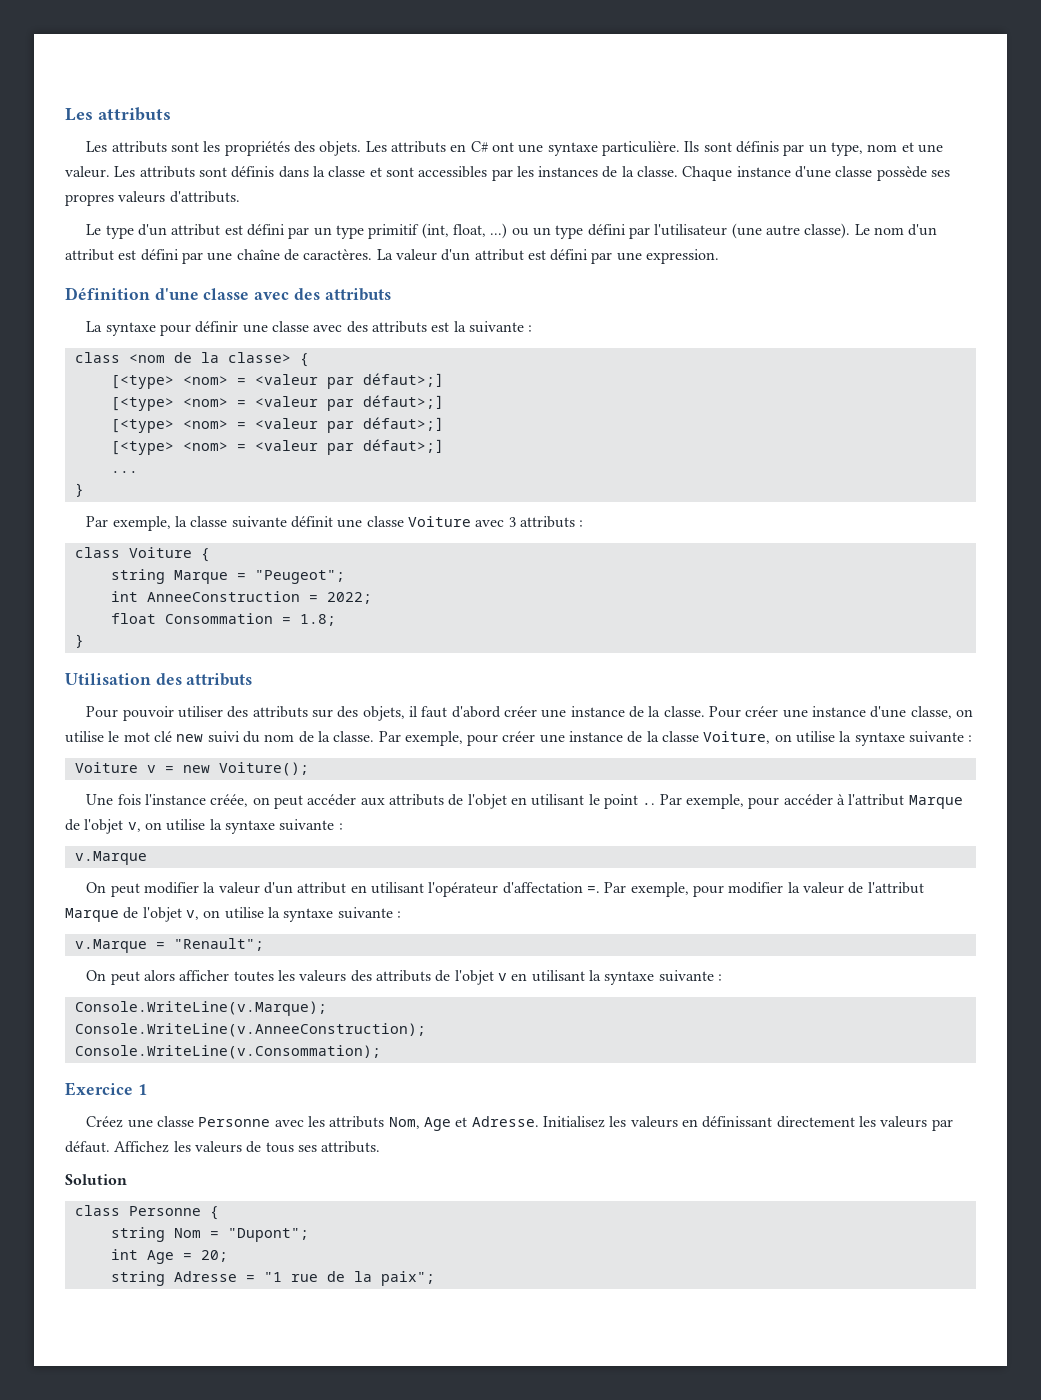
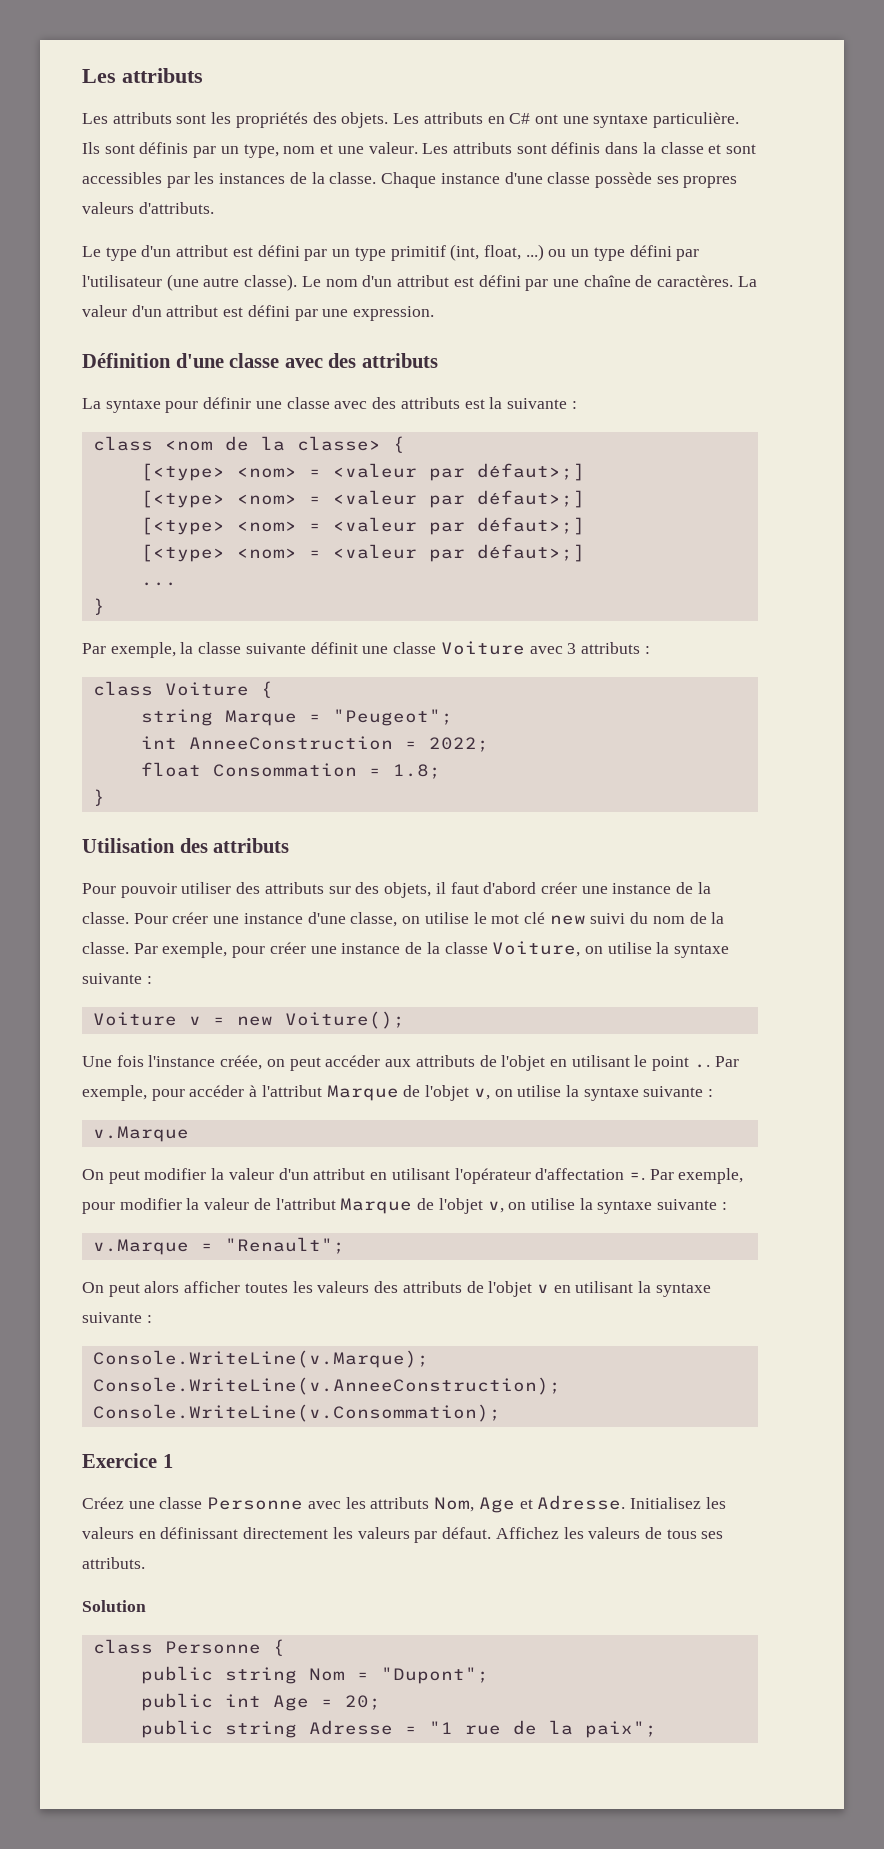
- string Nom = "Dupont";
+ public string Nom = "Dupont";
- int Age = 20;
+ public int Age = 20;
- string Adresse = "1 rue de la paix";
+ public string Adresse = "1 rue de la paix";

